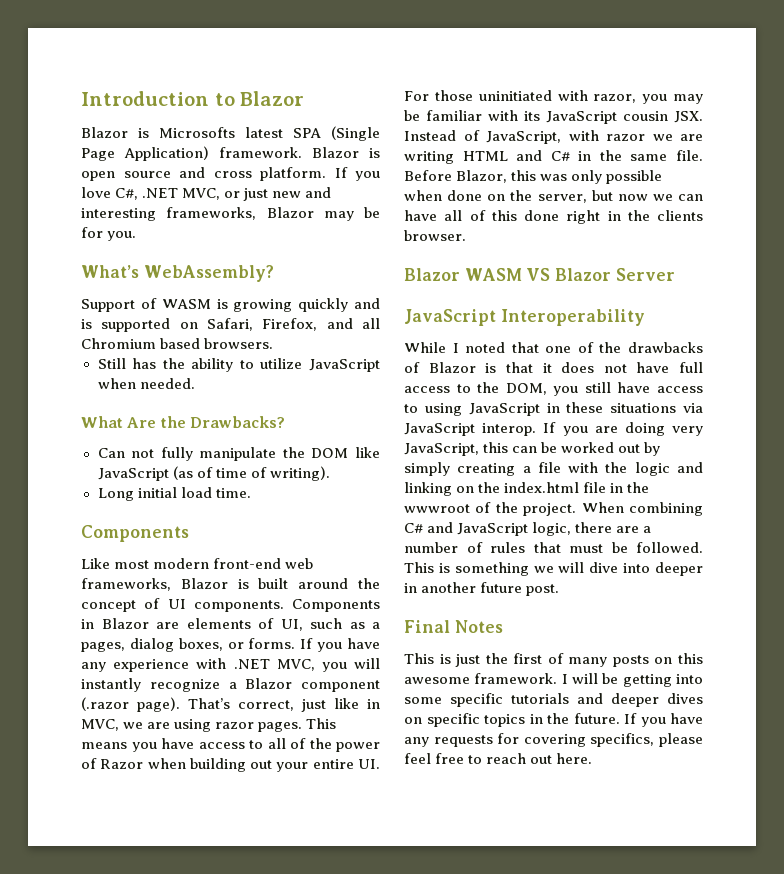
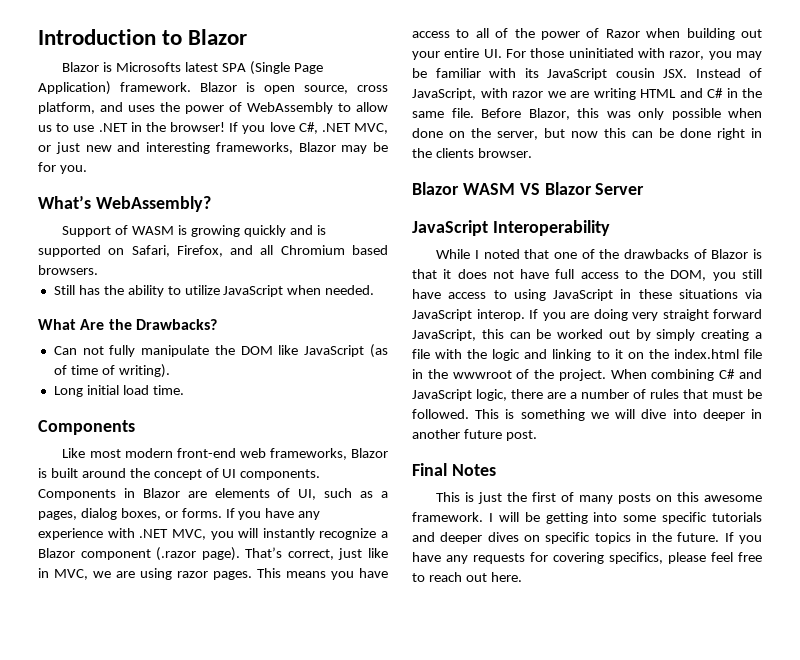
- Blazor is open source and cross platform.
+ Blazor is open source, cross platform, and uses the power of WebAssembly to allow us to use .NET in the browser!
- Before Blazor, this was only possible when done on the server, but now we can have all of this done right in the clients browser.
+ Before Blazor, this was only possible when done on the server, but now this can be done right in the clients browser.
- If you are doing very JavaScript, this can be worked out by simply creating a file with the logic and linking on the index.html file in the wwwroot of the project.
+ If you are doing very straight forward JavaScript, this can be worked out by simply creating a file with the logic and linking to it on the index.html file in the wwwroot of the project.

